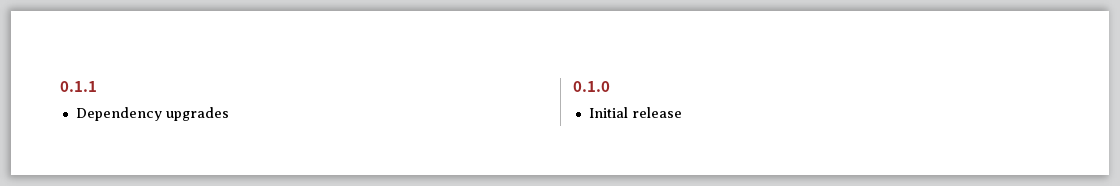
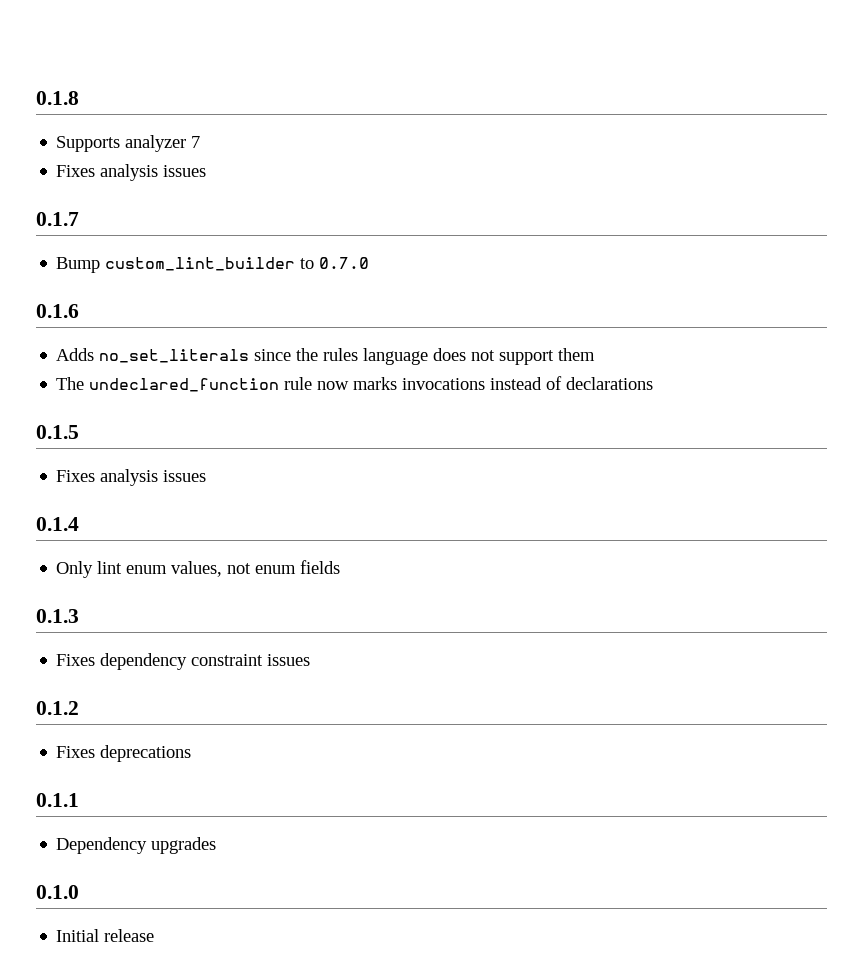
+ 0.1.8
+ Supports analyzer 7
+ Fixes analysis issues
+ 0.1.7
+ Bump custom_lint_builder to 0.7.0
+ 0.1.6
+ Adds no_set_literals since the rules language does not support them
+ The undeclared_function rule now marks invocations instead of declarations
+ 0.1.5
+ Fixes analysis issues
+ 0.1.4
+ Only lint enum values, not enum fields
+ 0.1.3
+ Fixes dependency constraint issues
+ 0.1.2
+ Fixes deprecations

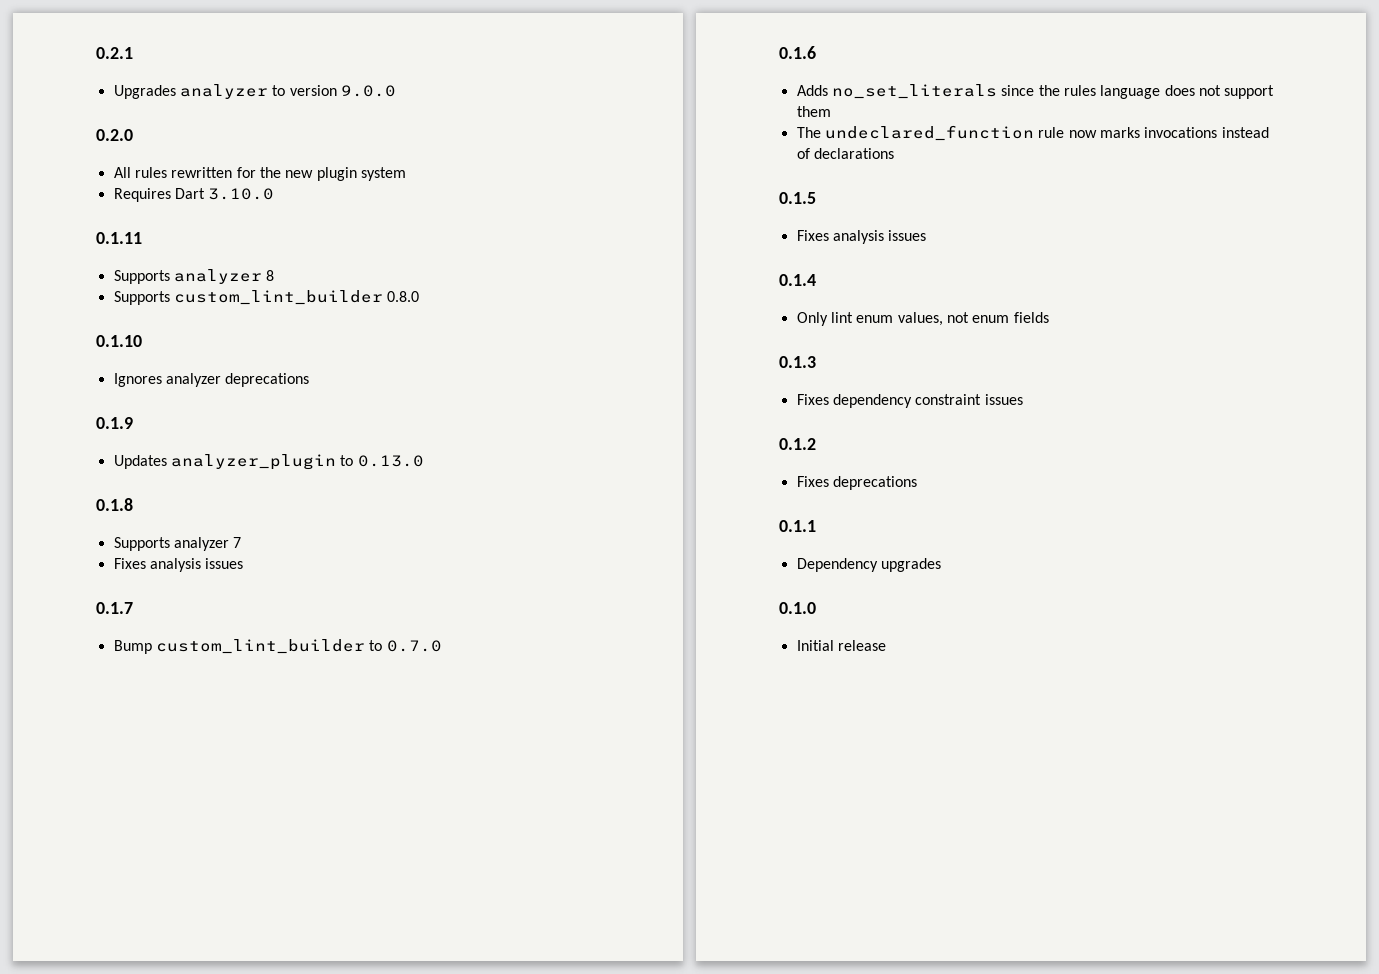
+ 0.2.1
+ Upgrades analyzer to version 9.0.0
+ 0.2.0
+ All rules rewritten for the new plugin system
+ Requires Dart 3.10.0
+ 0.1.11
+ Supports analyzer 8
+ Supports custom_lint_builder 0.8.0
+ 0.1.10
+ Ignores analyzer deprecations
+ 0.1.9
+ Updates analyzer_plugin to 0.13.0

